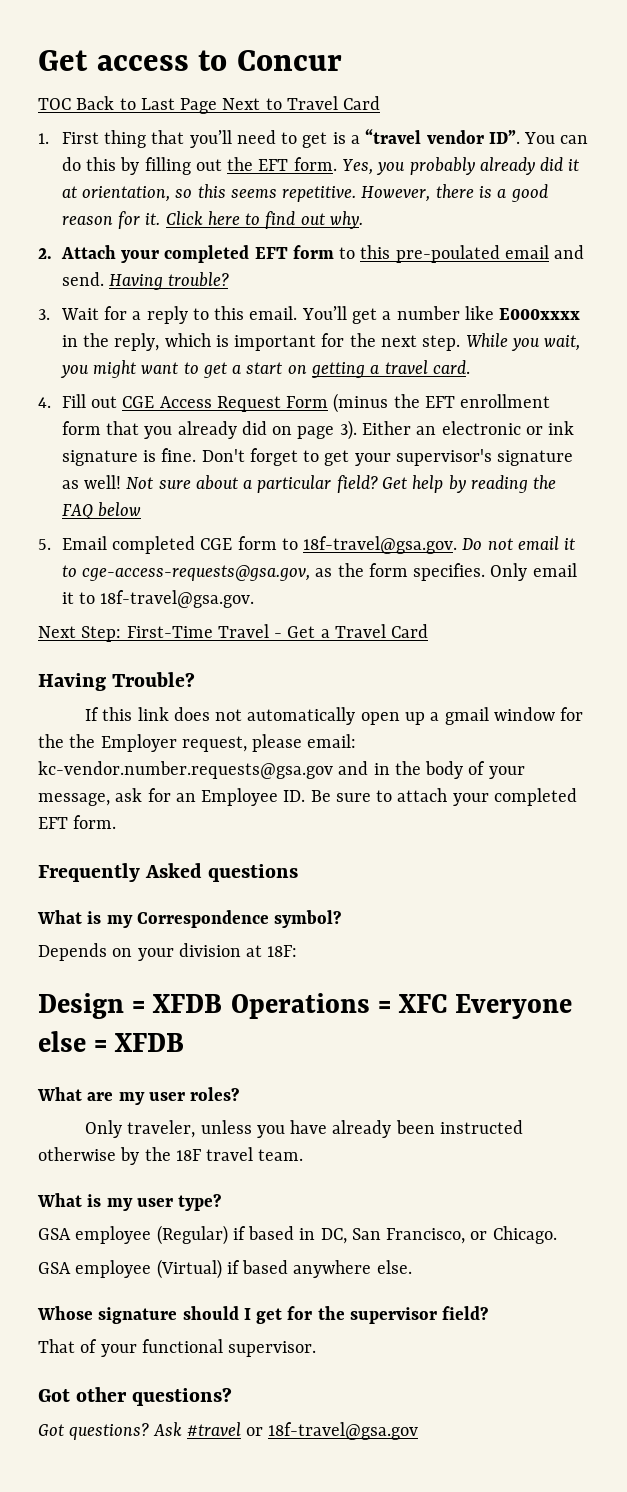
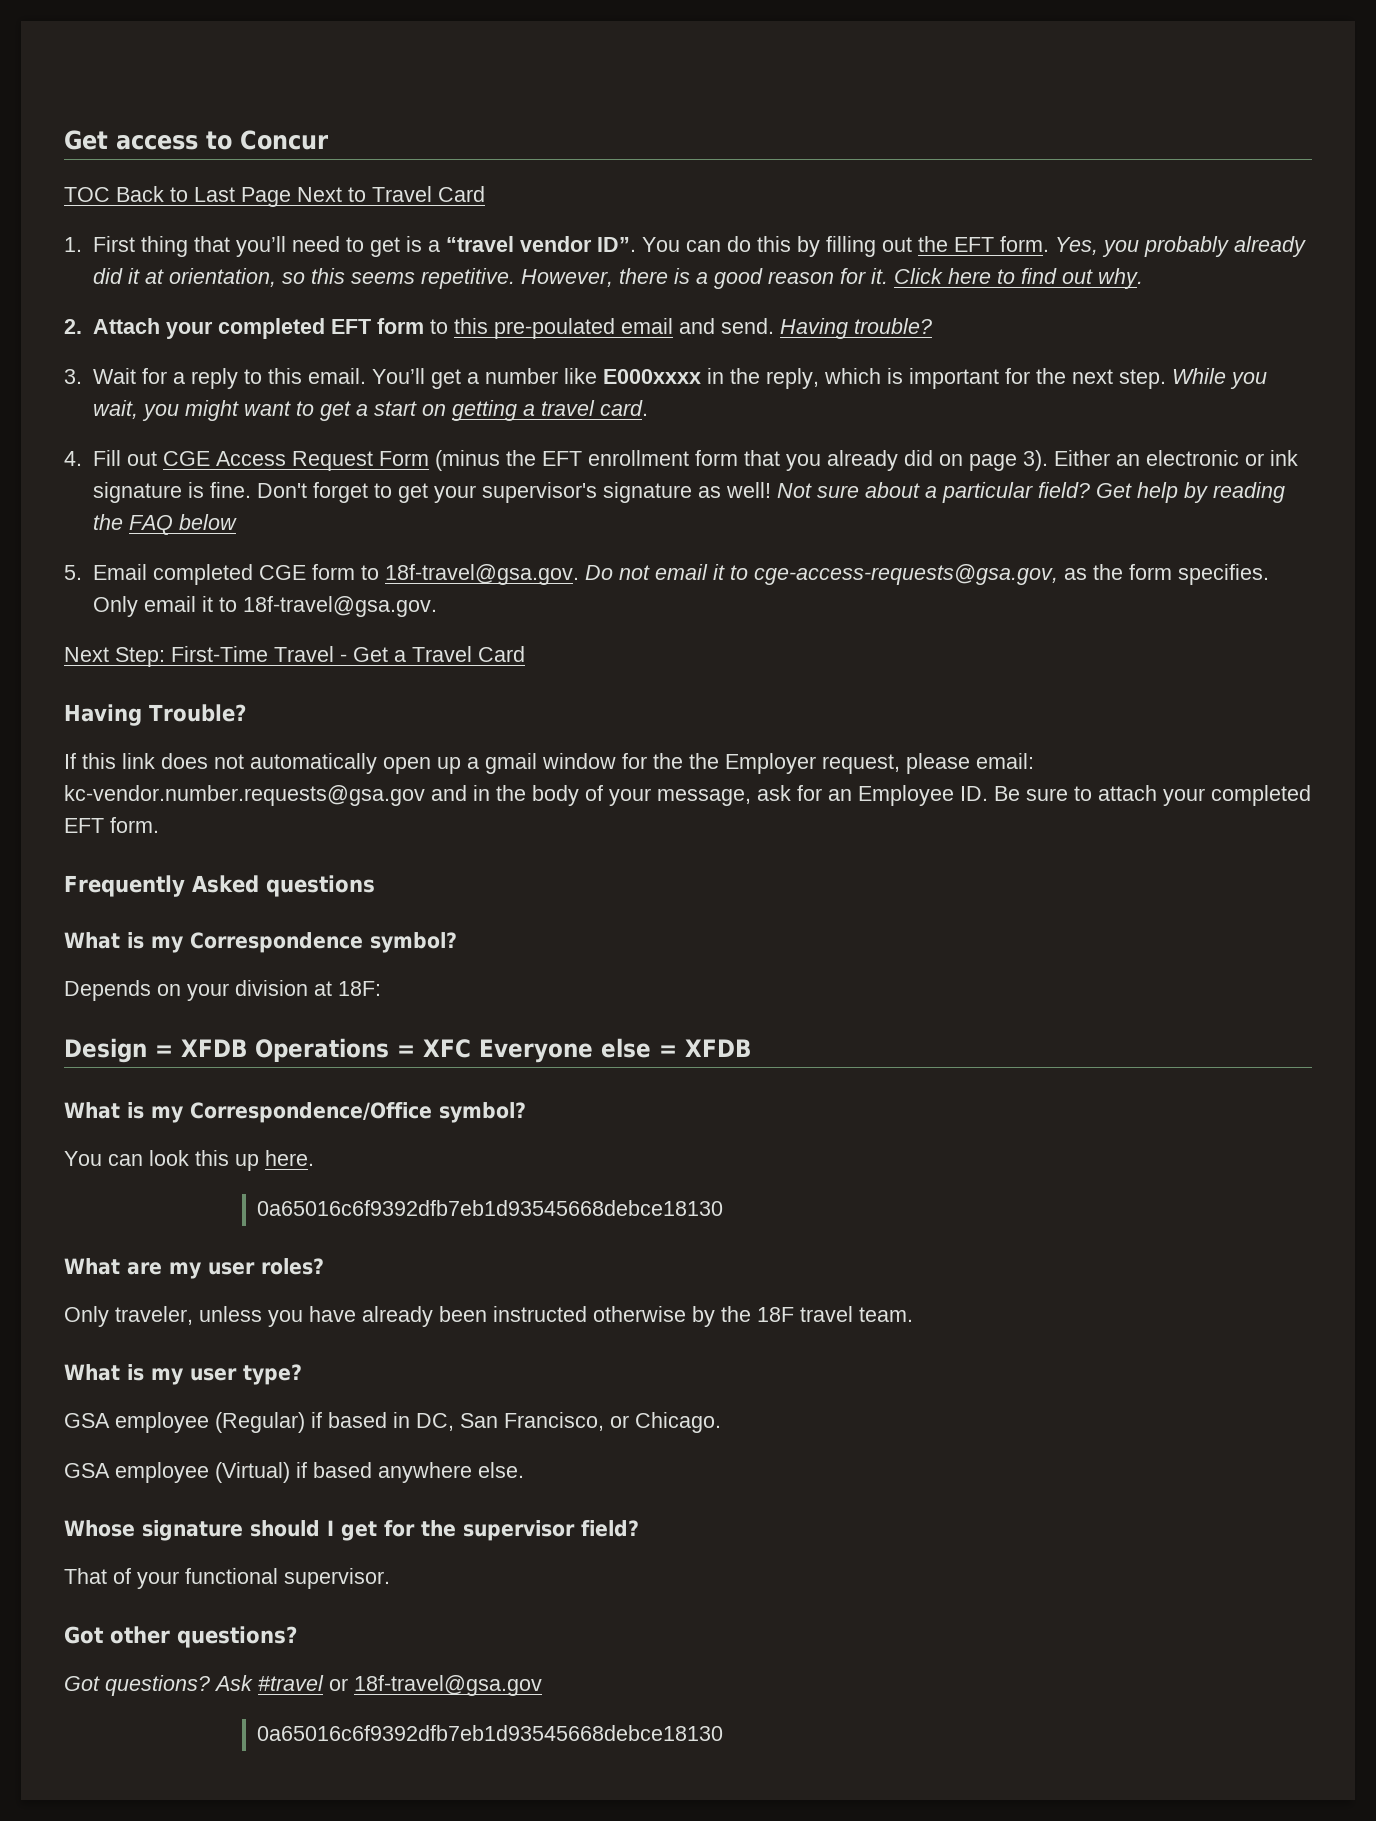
+ What is my Correspondence/Office symbol?
+ You can look this up here.
+ 0a65016c6f9392dfb7eb1d93545668debce18130
  Ask #travel or 18f-travel@gsa.gov
+ 0a65016c6f9392dfb7eb1d93545668debce18130

